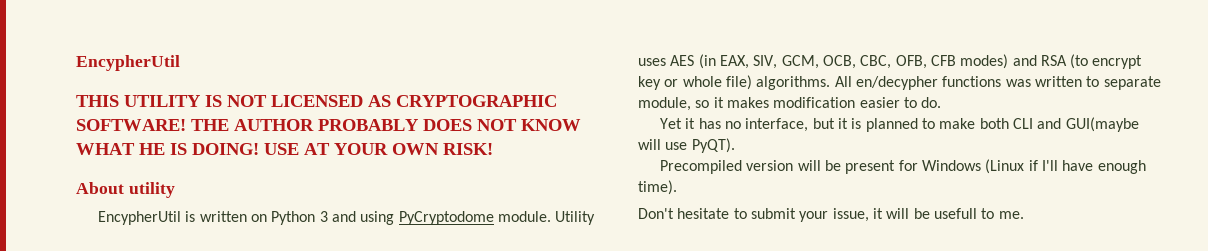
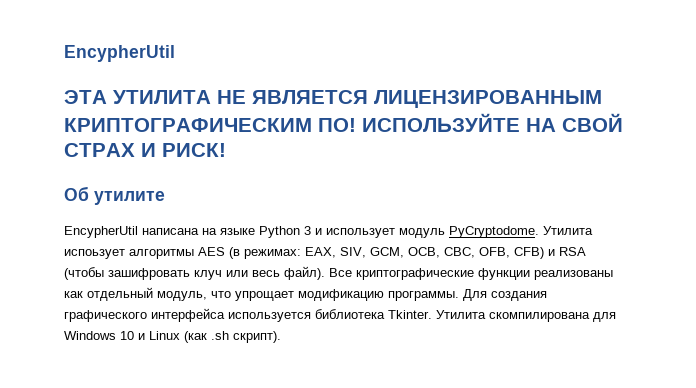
- THIS UTILITY IS NOT LICENSED AS CRYPTOGRAPHIC SOFTWARE! THE AUTHOR PROBABLY DOES NOT KNOW WHAT HE IS DOING! USE AT YOUR OWN RISK!
- About utility
- EncypherUtil is written on Python 3 and using PyCryptodome module. Utility uses AES (in EAX, SIV, GCM, OCB, CBC, OFB, CFB modes) and RSA (to encrypt key or whole file) algorithms. All en/decypher functions was written to separate module, so it makes modification easier to do.
- Yet it has no interface, but it is planned to make both CLI and GUI(maybe will use PyQT).
- Precompiled version will be present for Windows (Linux if I'll have enough time).
- Don't hesitate to submit your issue, it will be usefull to me.
+ ЭТА УТИЛИТА НЕ ЯВЛЯЕТСЯ ЛИЦЕНЗИРОВАННЫМ КРИПТОГРАФИЧЕСКИМ ПО! ИСПОЛЬЗУЙТЕ НА СВОЙ СТРАХ И РИСК!
+ Об утилите
+ EncypherUtil написана на языке Python 3 и использует модуль PyCryptodome. Утилита испоьзует алгоритмы AES (в режимах: EAX, SIV, GCM, OCB, CBC, OFB, CFB) и RSA (чтобы зашифровать клуч или весь файл). Все криптографические функции реализованы как отдельный модуль, что упрощает модификацию программы. Для создания графического интерфейса используется библиотека Tkinter. Утилита скомпилирована для Windows 10 и Linux (как .sh скрипт).

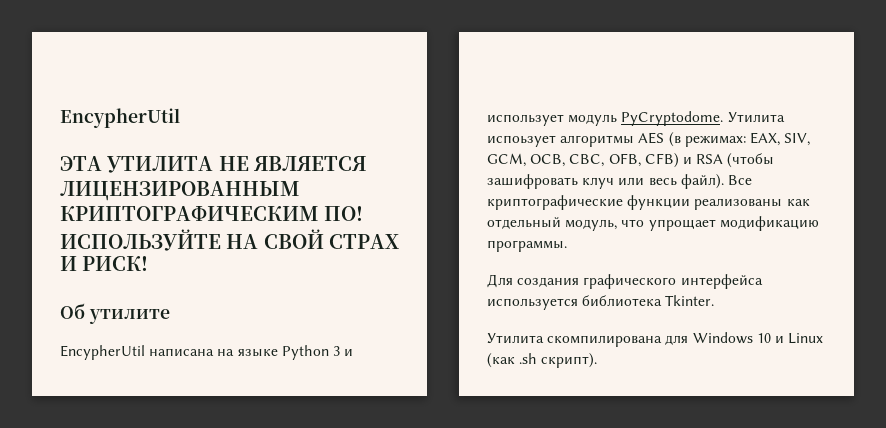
- Все криптографические функции реализованы как отдельный модуль, что упрощает модификацию программы. Для создания графического интерфейса используется библиотека Tkinter. Утилита скомпилирована для Windows 10 и Linux (как .sh скрипт).
+ Все криптографические функции реализованы как отдельный модуль, что упрощает модификацию программы.
+ Для создания графического интерфейса используется библиотека Tkinter.
+ Утилита скомпилирована для Windows 10 и Linux (как .sh скрипт).

